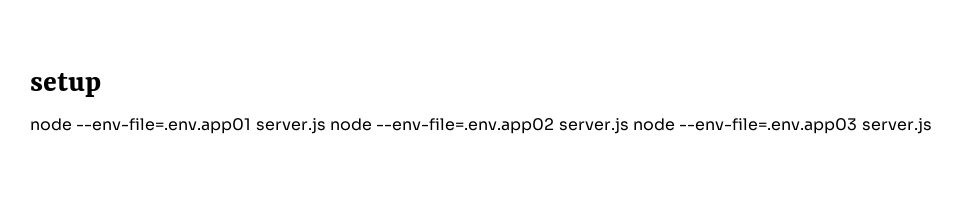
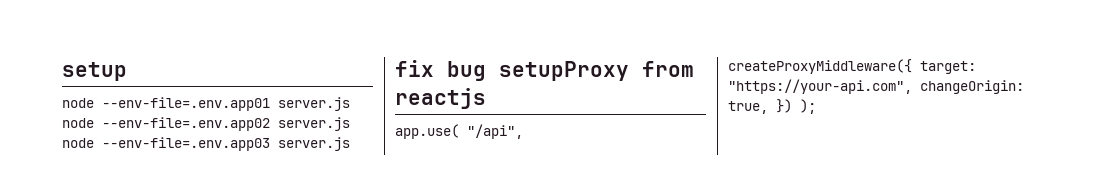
+ fix bug setupProxy from reactjs
+ app.use( "/api", createProxyMiddleware({ target: "https://your-api.com", changeOrigin: true, }) );

